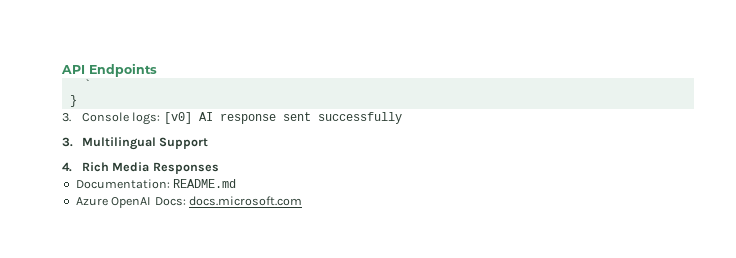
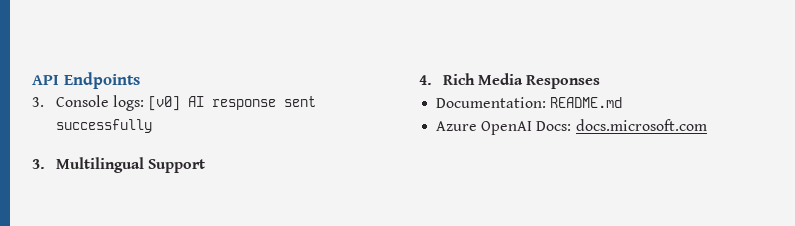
- `
- }

